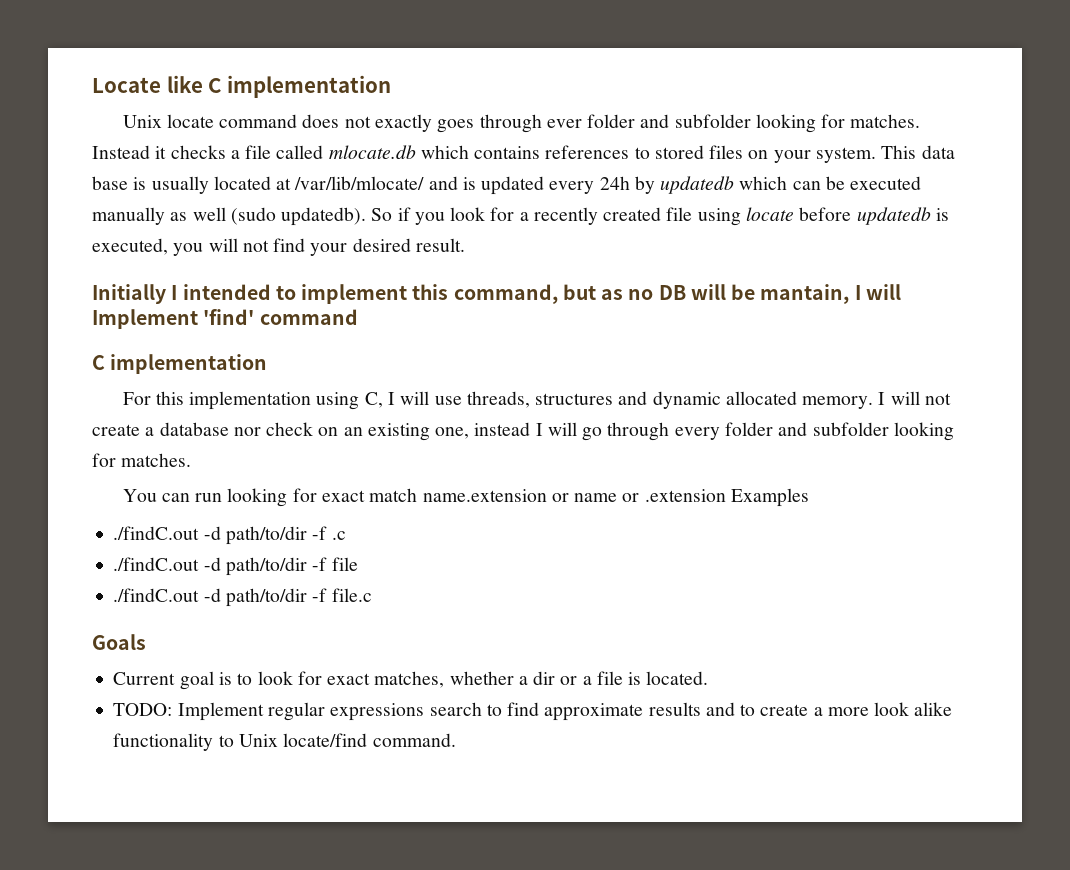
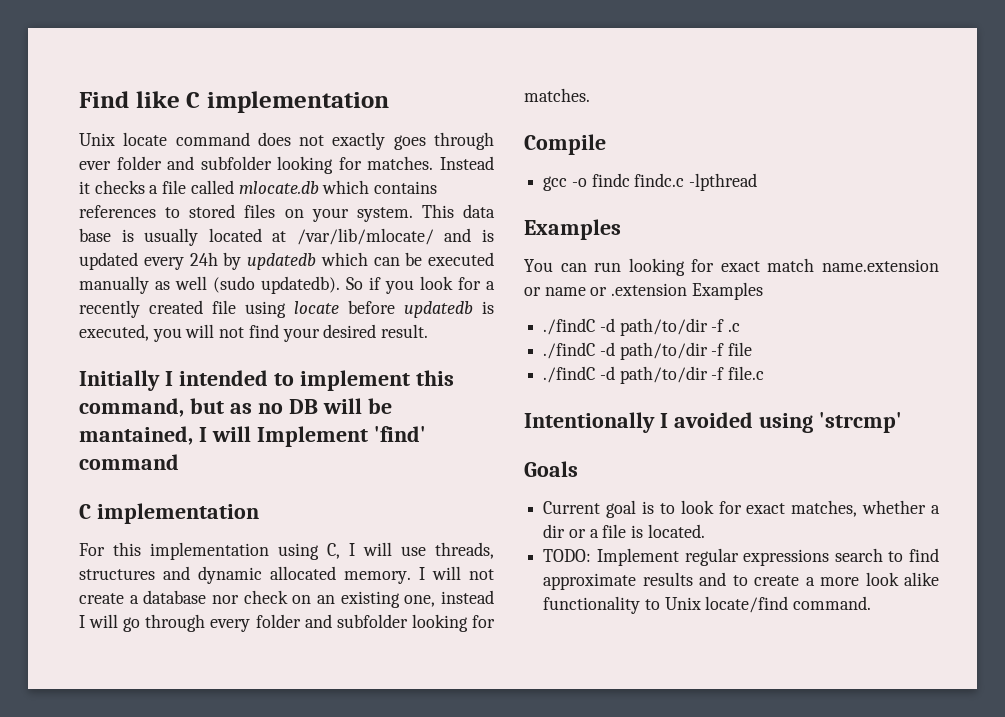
- Locate like C implementation
+ Find like C implementation
- Initially I intended to implement this command, but as no DB will be mantain, I will Implement 'find' command
+ Initially I intended to implement this command, but as no DB will be mantained, I will Implement 'find' command
+ Compile
+ gcc -o findc findc.c -lpthread
+ Examples
- ./findC.out -d path/to/dir -f .c
+ ./findC -d path/to/dir -f .c
- ./findC.out -d path/to/dir -f file
+ ./findC -d path/to/dir -f file
- ./findC.out -d path/to/dir -f file.c
+ ./findC -d path/to/dir -f file.c
+ Intentionally I avoided using 'strcmp'

